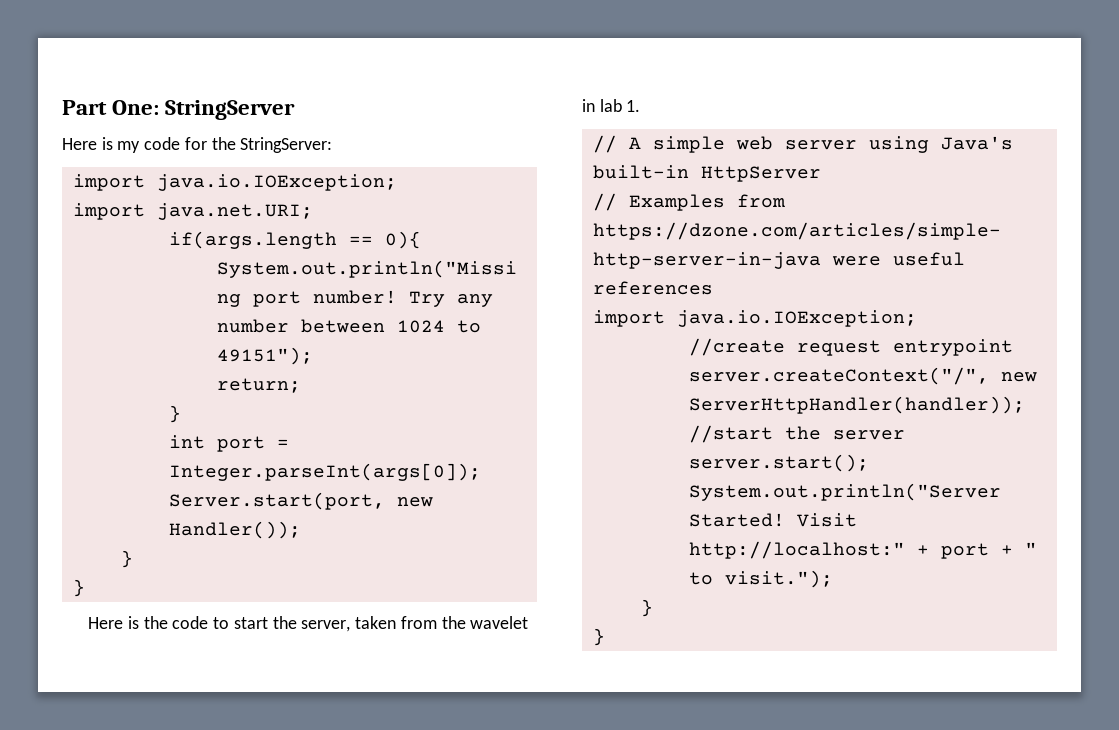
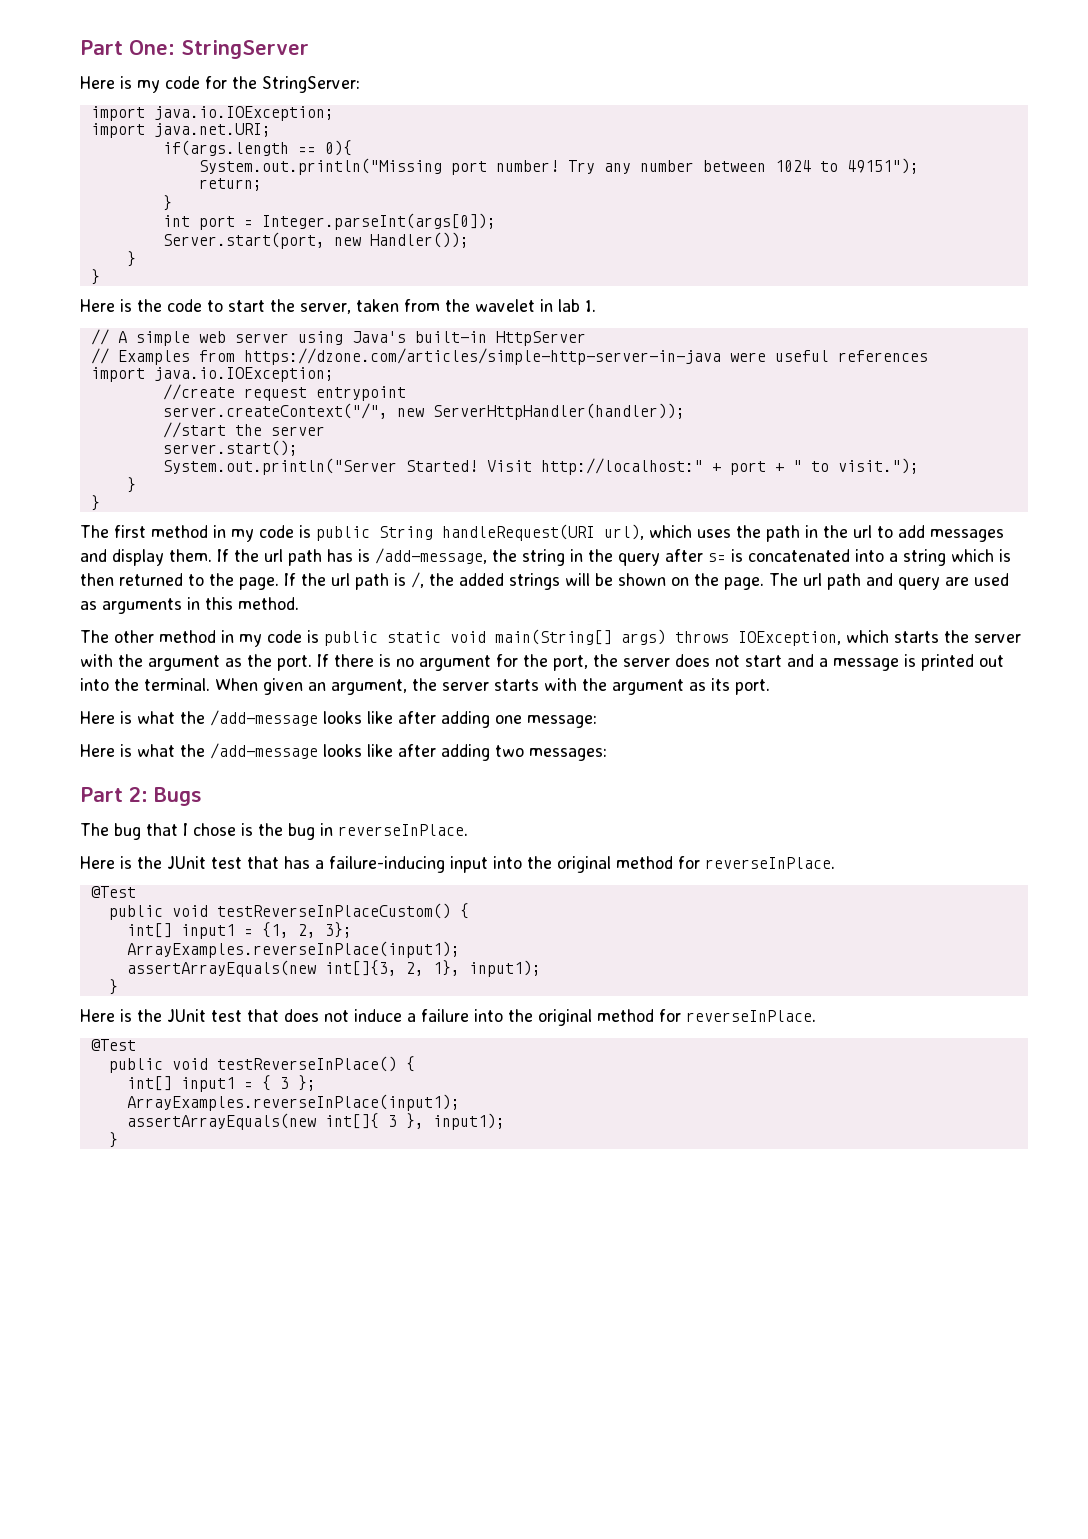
+ The first method in my code is public String handleRequest(URI url), which uses the path in the url to add messages and display them. If the url path has is /add-message, the string in the query after s= is concatenated into a string which is then returned to the page. If the url path is /, the added strings will be shown on the page. The url path and query are used as arguments in this method.
+ The other method in my code is public static void main(String[] args) throws IOException, which starts the server with the argument as the port. If there is no argument for the port, the server does not start and a message is printed out into the terminal. When given an argument, the server starts with the argument as its port.
+ Here is what the /add-message looks like after adding one message:
+ Here is what the /add-message looks like after adding two messages:
+ Part 2: Bugs
+ The bug that I chose is the bug in reverseInPlace.
+ Here is the JUnit test that has a failure-inducing input into the original method for reverseInPlace.
+ @Test
+ public void testReverseInPlaceCustom() {
+ int[] input1 = {1, 2, 3};
+ ArrayExamples.reverseInPlace(input1);
+ assertArrayEquals(new int[]{3, 2, 1}, input1);
+ }
+ Here is the JUnit test that does not induce a failure into the original method for reverseInPlace.
+ @Test
+ public void testReverseInPlace() {
+ int[] input1 = { 3 };
+ ArrayExamples.reverseInPlace(input1);
+ assertArrayEquals(new int[]{ 3 }, input1);
+ }

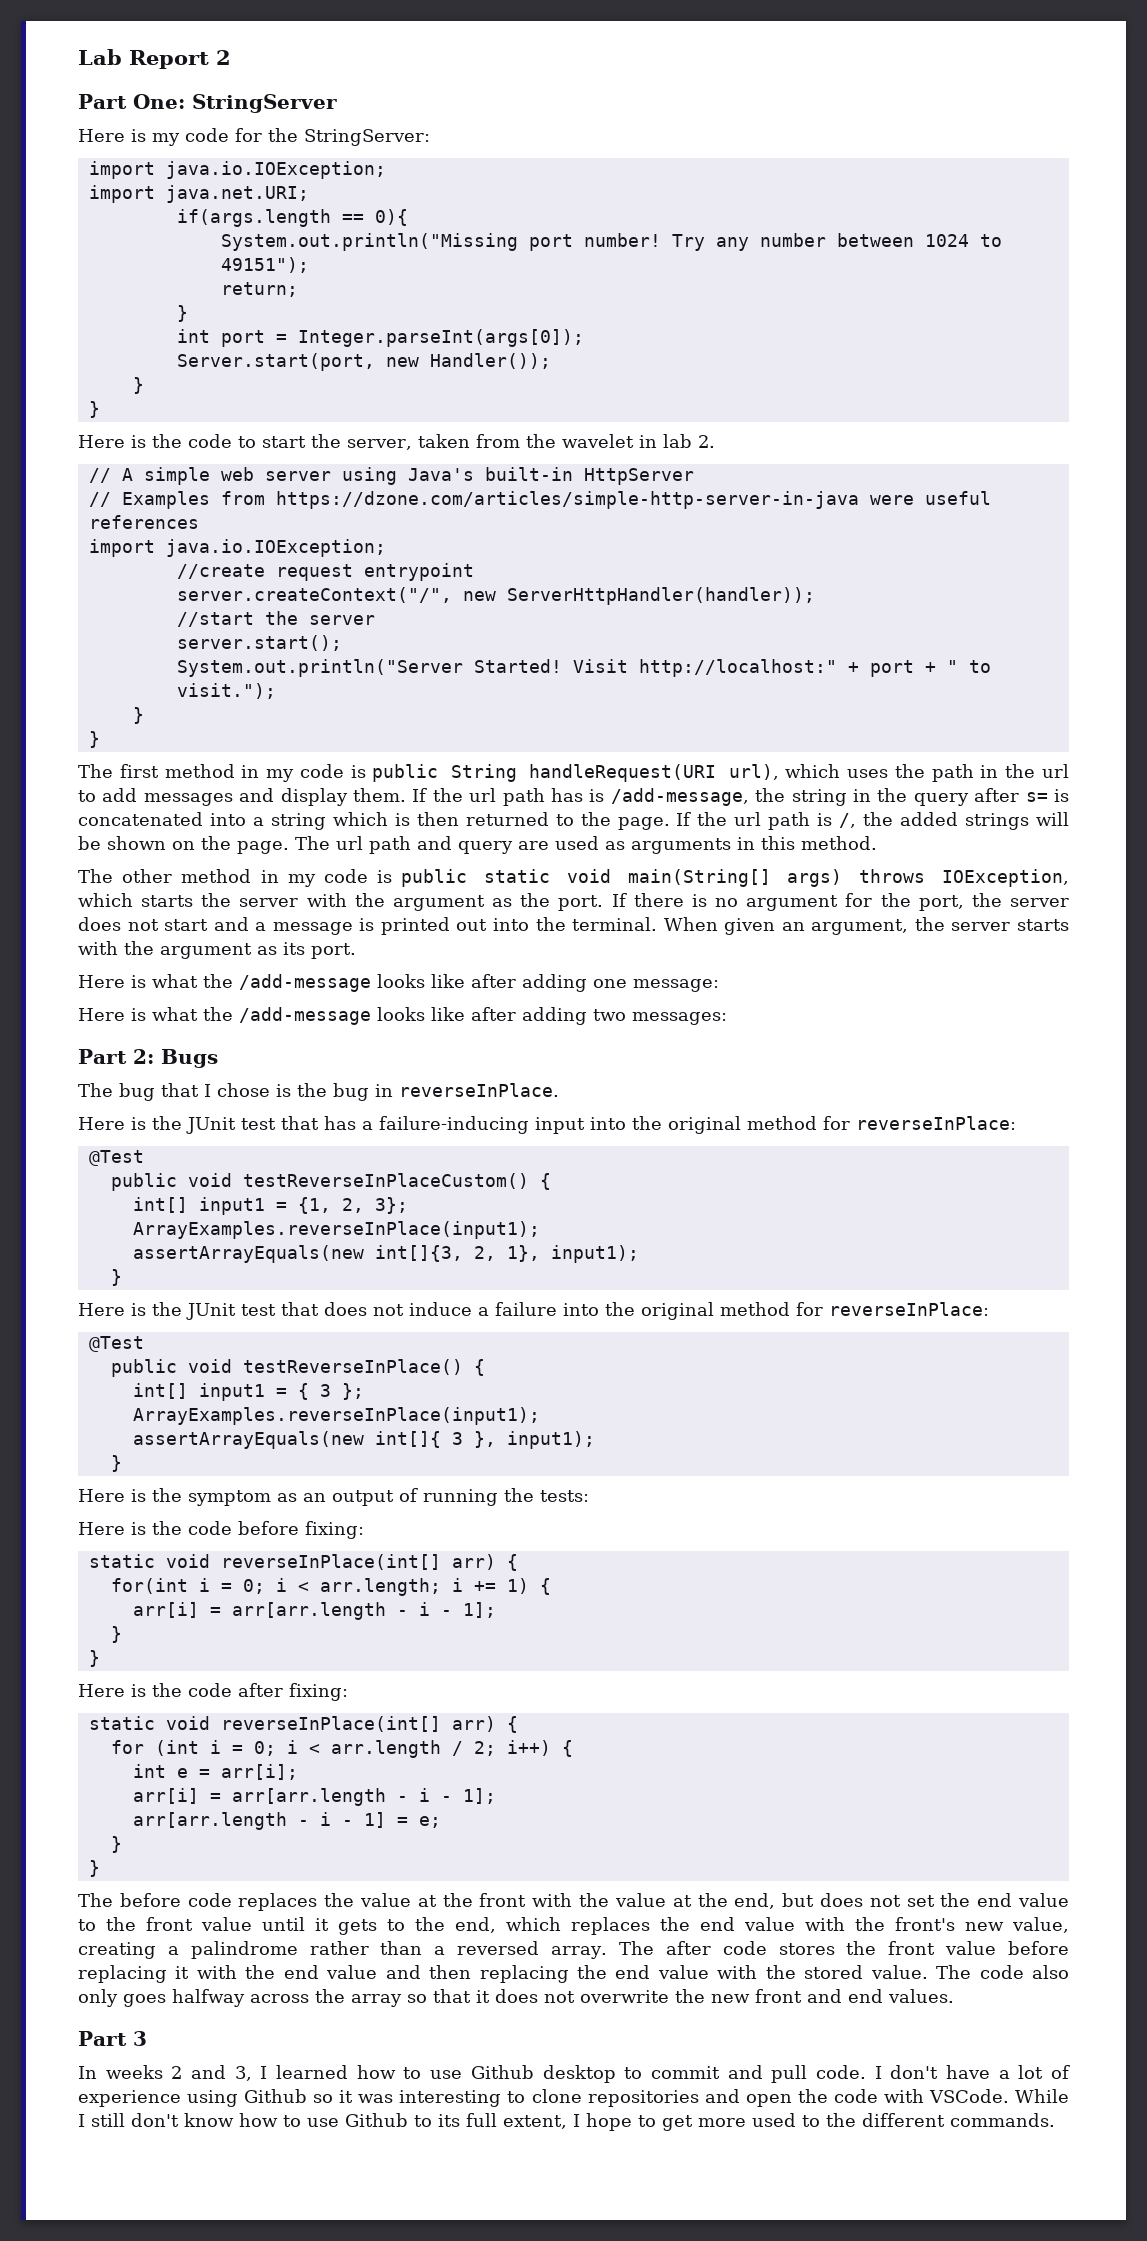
+ Lab Report 2
- Here is the code to start the server, taken from the wavelet in lab 1.
+ Here is the code to start the server, taken from the wavelet in lab 2.
- Here is the JUnit test that has a failure-inducing input into the original method for reverseInPlace.
+ Here is the JUnit test that has a failure-inducing input into the original method for reverseInPlace:
- Here is the JUnit test that does not induce a failure into the original method for reverseInPlace.
+ Here is the JUnit test that does not induce a failure into the original method for reverseInPlace:
+ Here is the symptom as an output of running the tests:
+ Here is the code before fixing:
+ static void reverseInPlace(int[] arr) {
+ for(int i = 0; i < arr.length; i += 1) {
+ arr[i] = arr[arr.length - i - 1];
+ }
+ }
+ Here is the code after fixing:
+ static void reverseInPlace(int[] arr) {
+ for (int i = 0; i < arr.length / 2; i++) {
+ int e = arr[i];
+ arr[i] = arr[arr.length - i - 1];
+ arr[arr.length - i - 1] = e;
+ }
+ }
+ The before code replaces the value at the front with the value at the end, but does not set the end value to the front value until it gets to the end, which replaces the end value with the front's new value, creating a palindrome rather than a reversed array. The after code stores the front value before replacing it with the end value and then replacing the end value with the stored value. The code also only goes halfway across the array so that it does not overwrite the new front and end values.
+ Part 3
+ In weeks 2 and 3, I learned how to use Github desktop to commit and pull code. I don't have a lot of experience using Github so it was interesting to clone repositories and open the code with VSCode. While I still don't know how to use Github to its full extent, I hope to get more used to the different commands.

